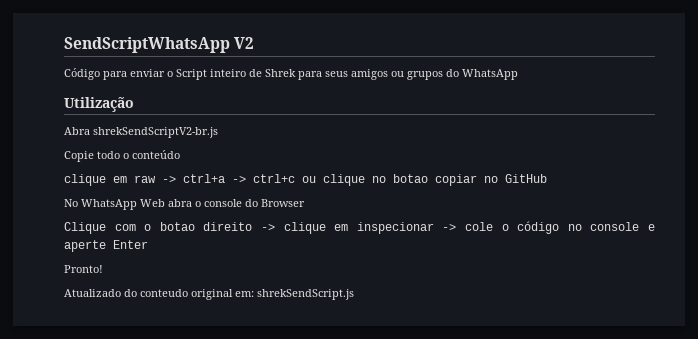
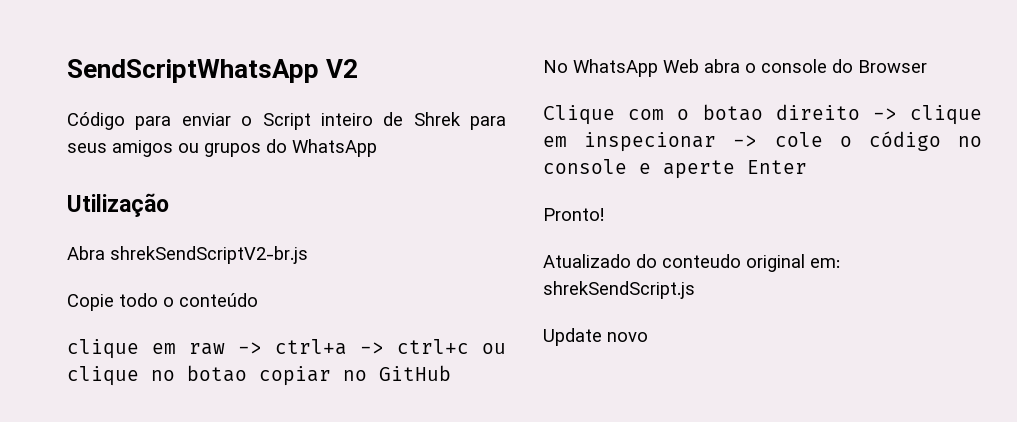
+ Update novo

